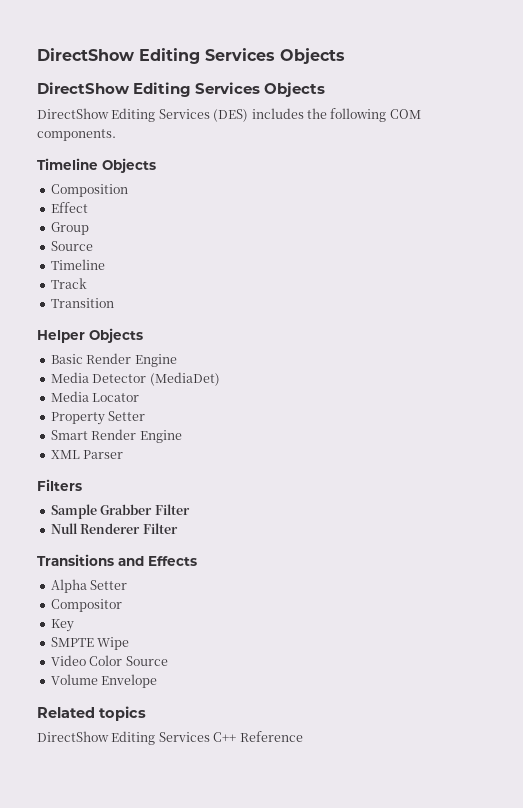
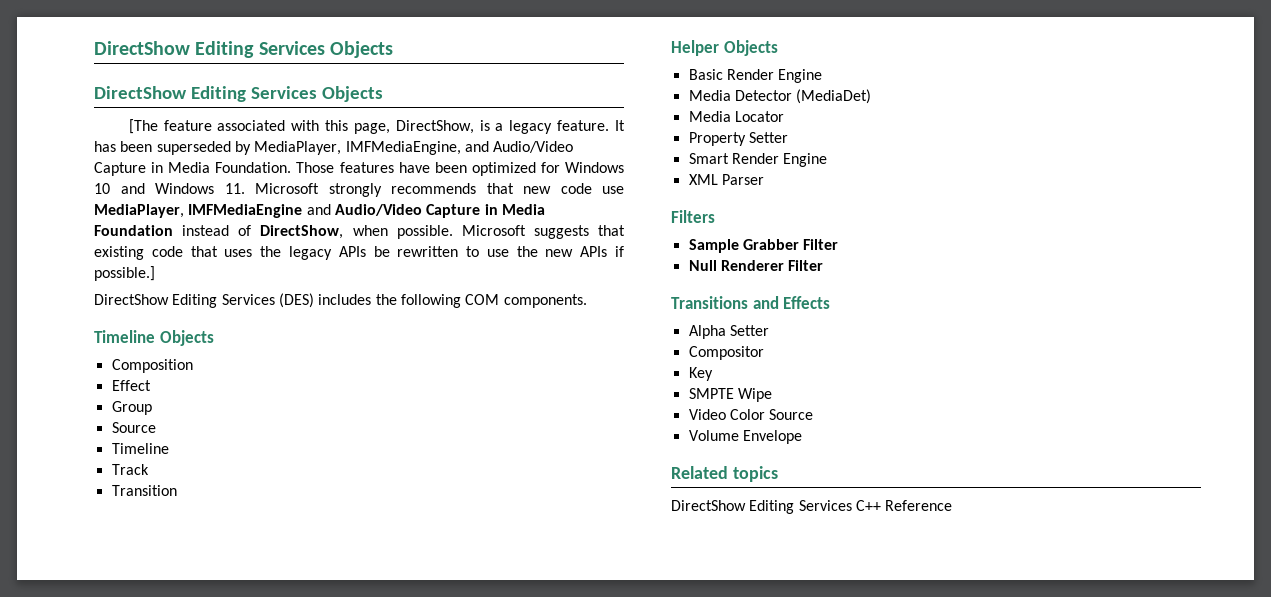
+ [The feature associated with this page, DirectShow, is a legacy feature. It has been superseded by MediaPlayer, IMFMediaEngine, and Audio/Video Capture in Media Foundation. Those features have been optimized for Windows 10 and Windows 11. Microsoft strongly recommends that new code use MediaPlayer, IMFMediaEngine and Audio/Video Capture in Media Foundation instead of DirectShow, when possible. Microsoft suggests that existing code that uses the legacy APIs be rewritten to use the new APIs if possible.]

